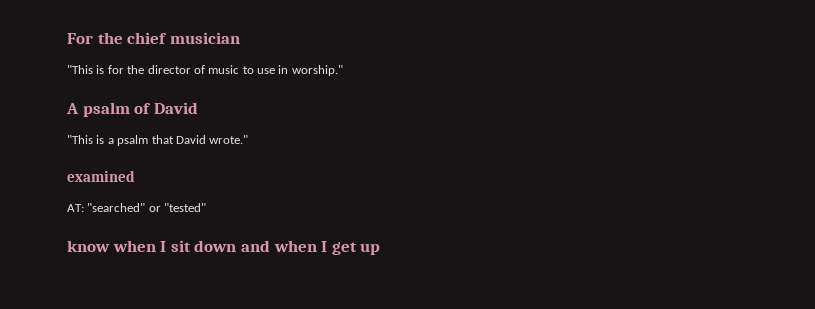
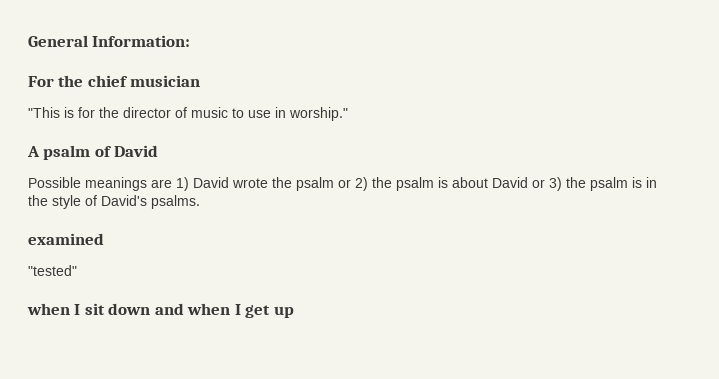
+ General Information:
- "This is a psalm that David wrote."
+ Possible meanings are 1) David wrote the psalm or 2) the psalm is about David or 3) the psalm is in the style of David's psalms.
  examined
- AT: "searched" or "tested"
+ "tested"
- know when I sit down and when I get up
+ when I sit down and when I get up

